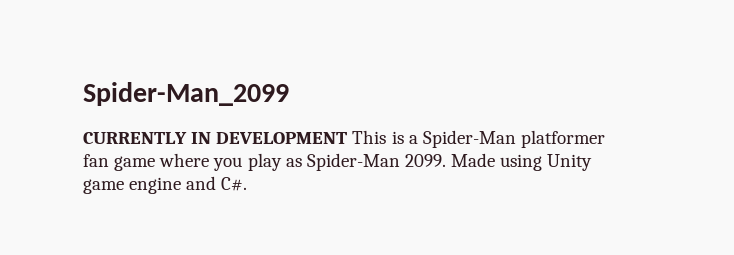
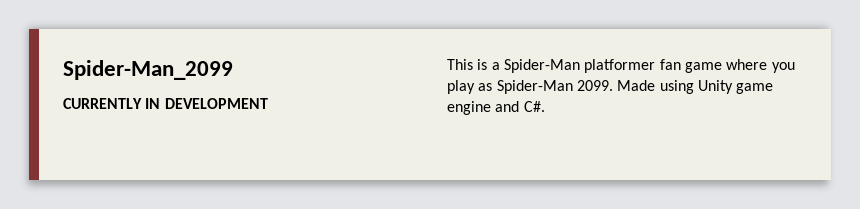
- CURRENTLY IN DEVELOPMENT This is a Spider-Man platformer fan game where you play as Spider-Man 2099.
+ CURRENTLY IN DEVELOPMENT
+ This is a Spider-Man platformer fan game where you play as Spider-Man 2099.

